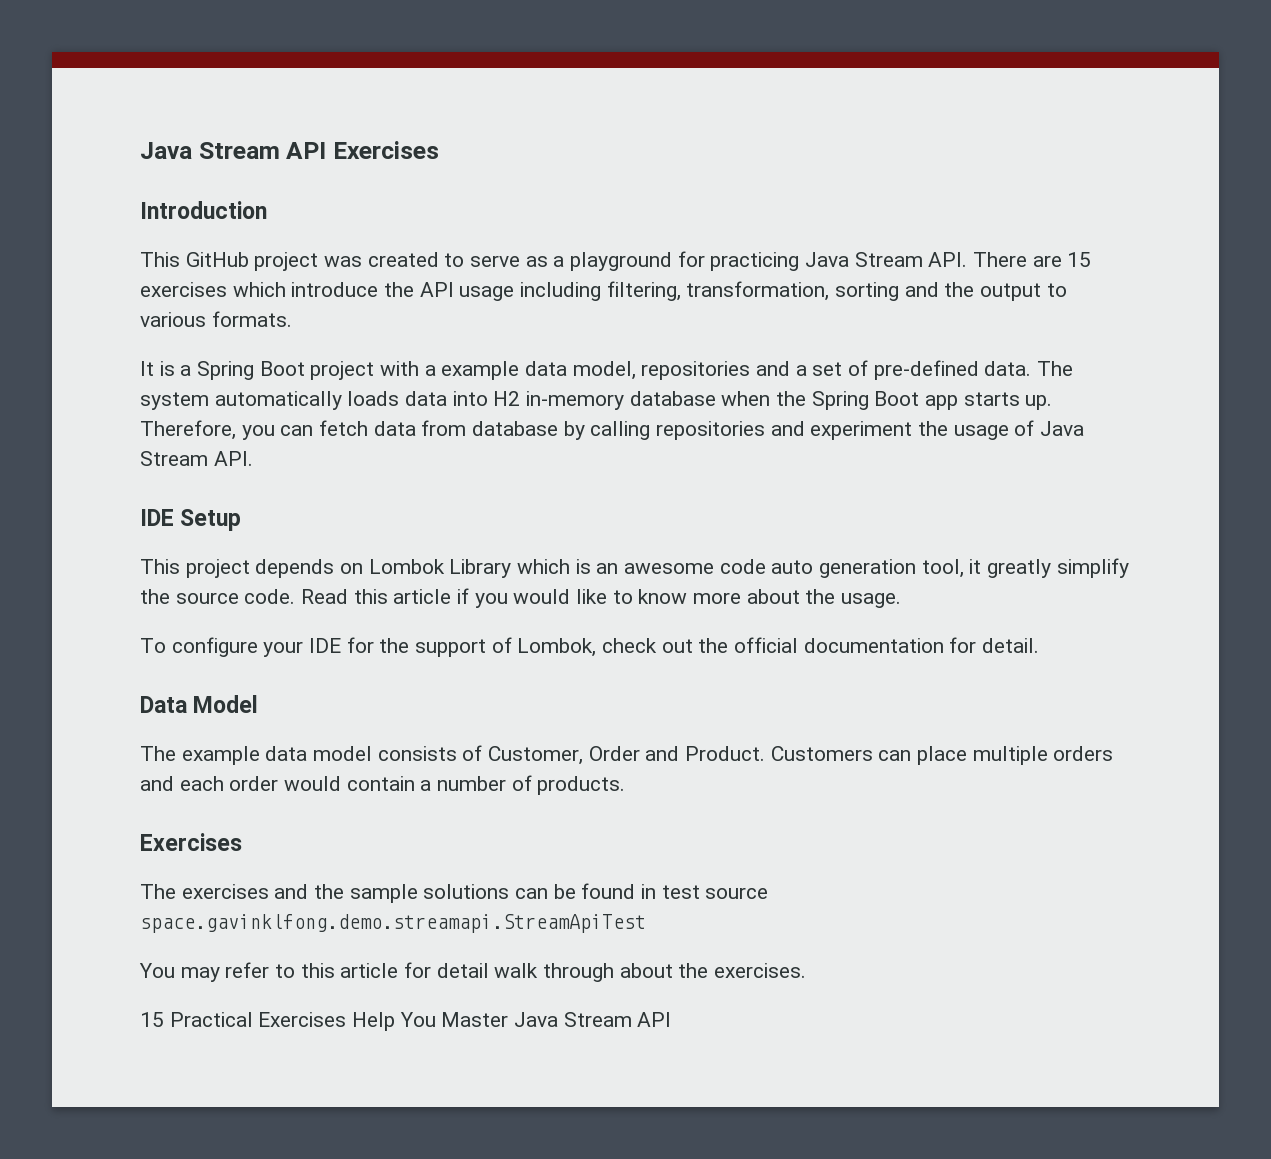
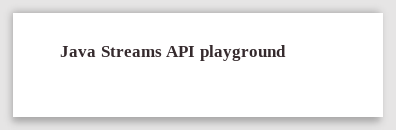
- Java Stream API Exercises
- Introduction
- This GitHub project was created to serve as a playground for practicing Java Stream API. There are 15 exercises which introduce the API usage including filtering, transformation, sorting and the output to various formats.
- It is a Spring Boot project with a example data model, repositories and a set of pre-defined data. The system automatically loads data into H2 in-memory database when the Spring Boot app starts up. Therefore, you can fetch data from database by calling repositories and experiment the usage of Java Stream API.
- IDE Setup
- This project depends on Lombok Library which is an awesome code auto generation tool, it greatly simplify the source code. Read this article if you would like to know more about the usage.
- To configure your IDE for the support of Lombok, check out the official documentation for detail.
- Data Model
- The example data model consists of Customer, Order and Product. Customers can place multiple orders and each order would contain a number of products.
- Exercises
- The exercises and the sample solutions can be found in test source space.gavinklfong.demo.streamapi.StreamApiTest
- You may refer to this article for detail walk through about the exercises.
- 15 Practical Exercises Help You Master Java Stream API
+ Java Streams API playground

